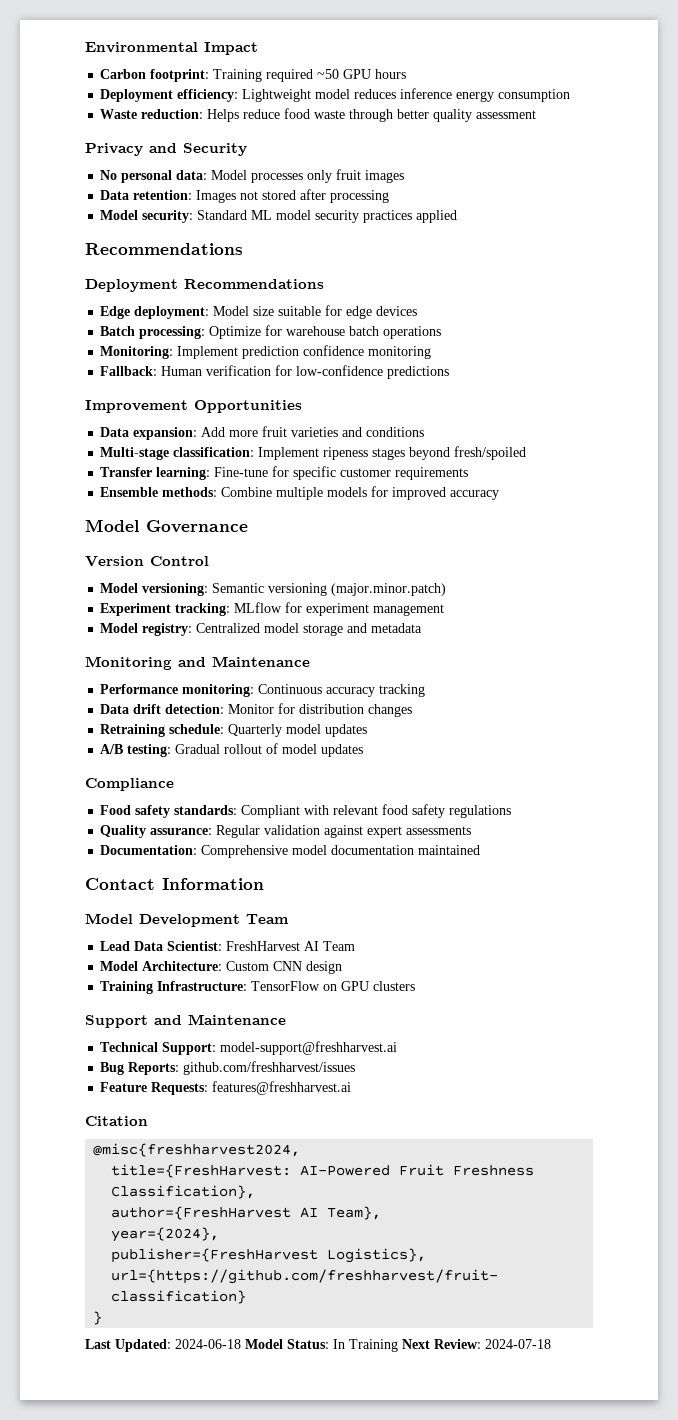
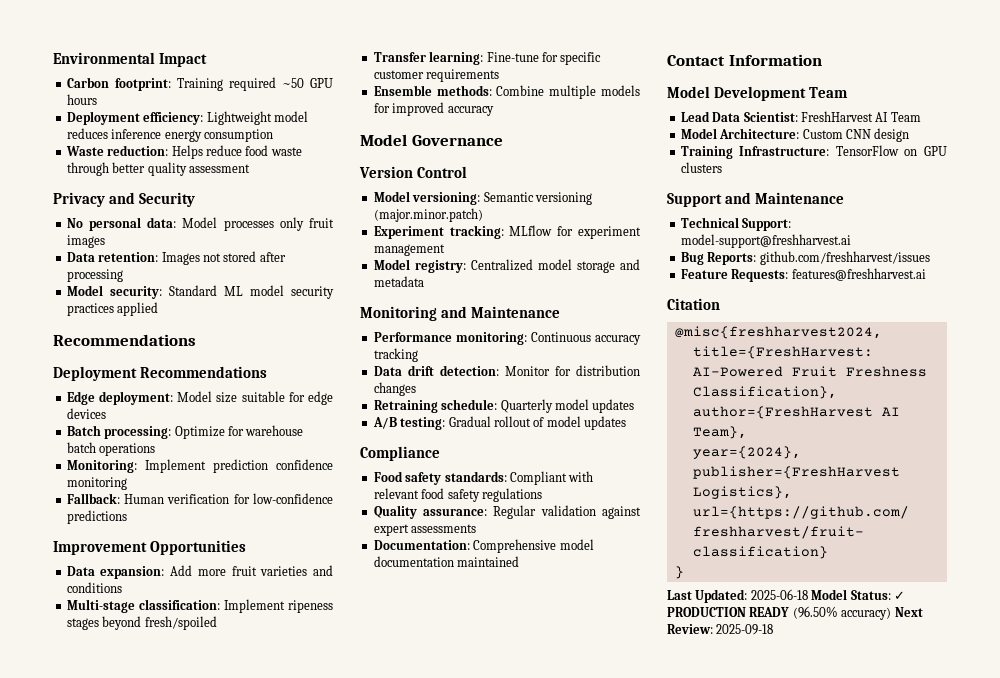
- Last Updated: 2024-06-18 Model Status: In Training Next Review: 2024-07-18
+ Last Updated: 2025-06-18 Model Status: ✓ PRODUCTION READY (96.50% accuracy) Next Review: 2025-09-18

